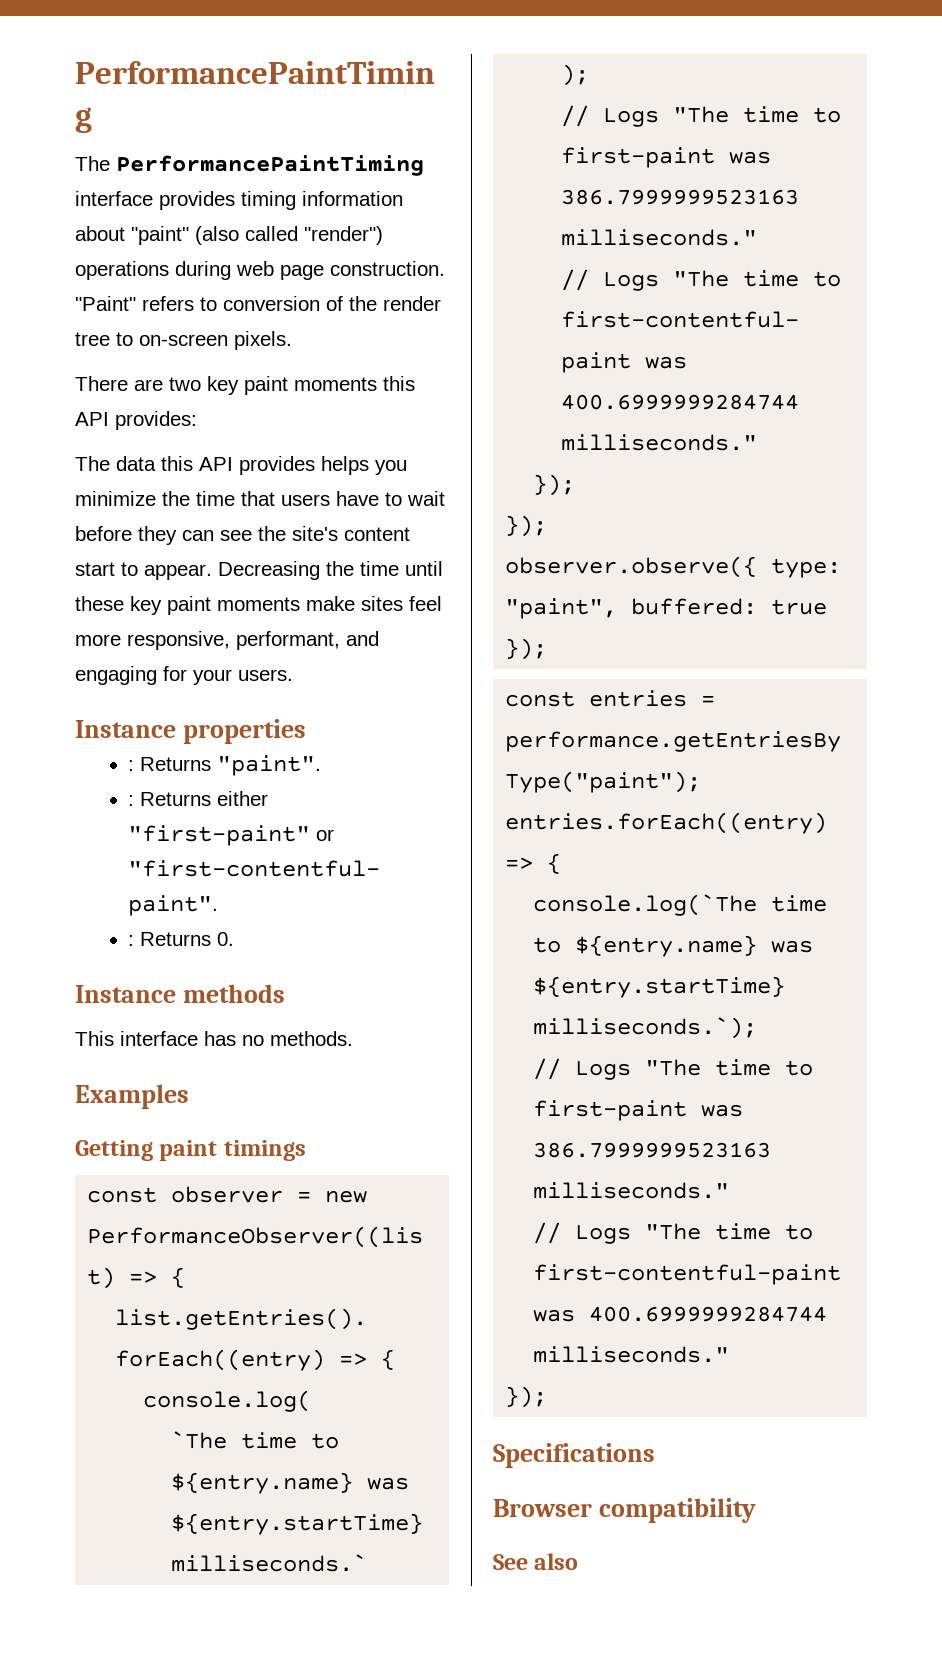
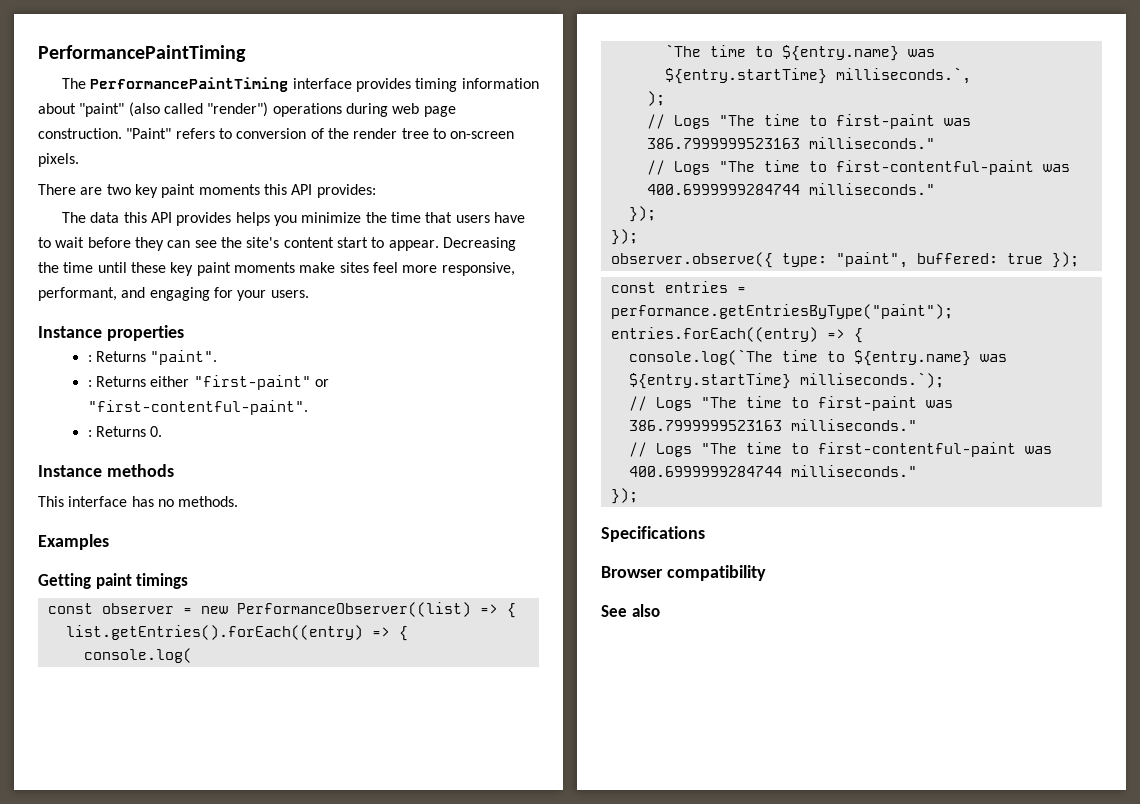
- `The time to ${entry.name} was ${entry.startTime} milliseconds.`
+ `The time to ${entry.name} was ${entry.startTime} milliseconds.`,

